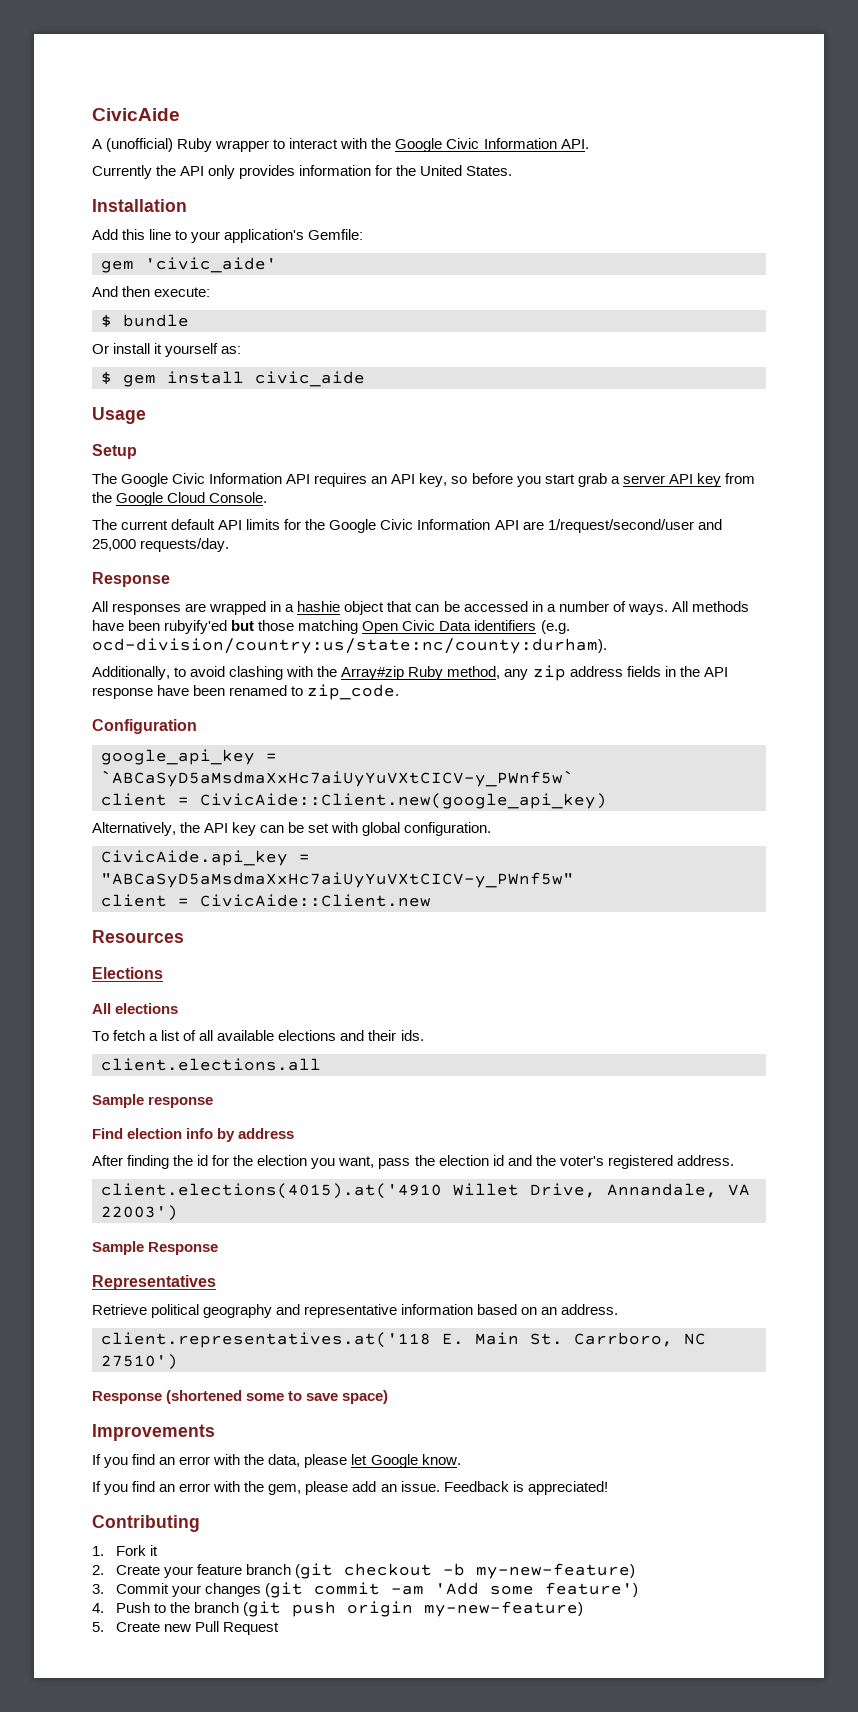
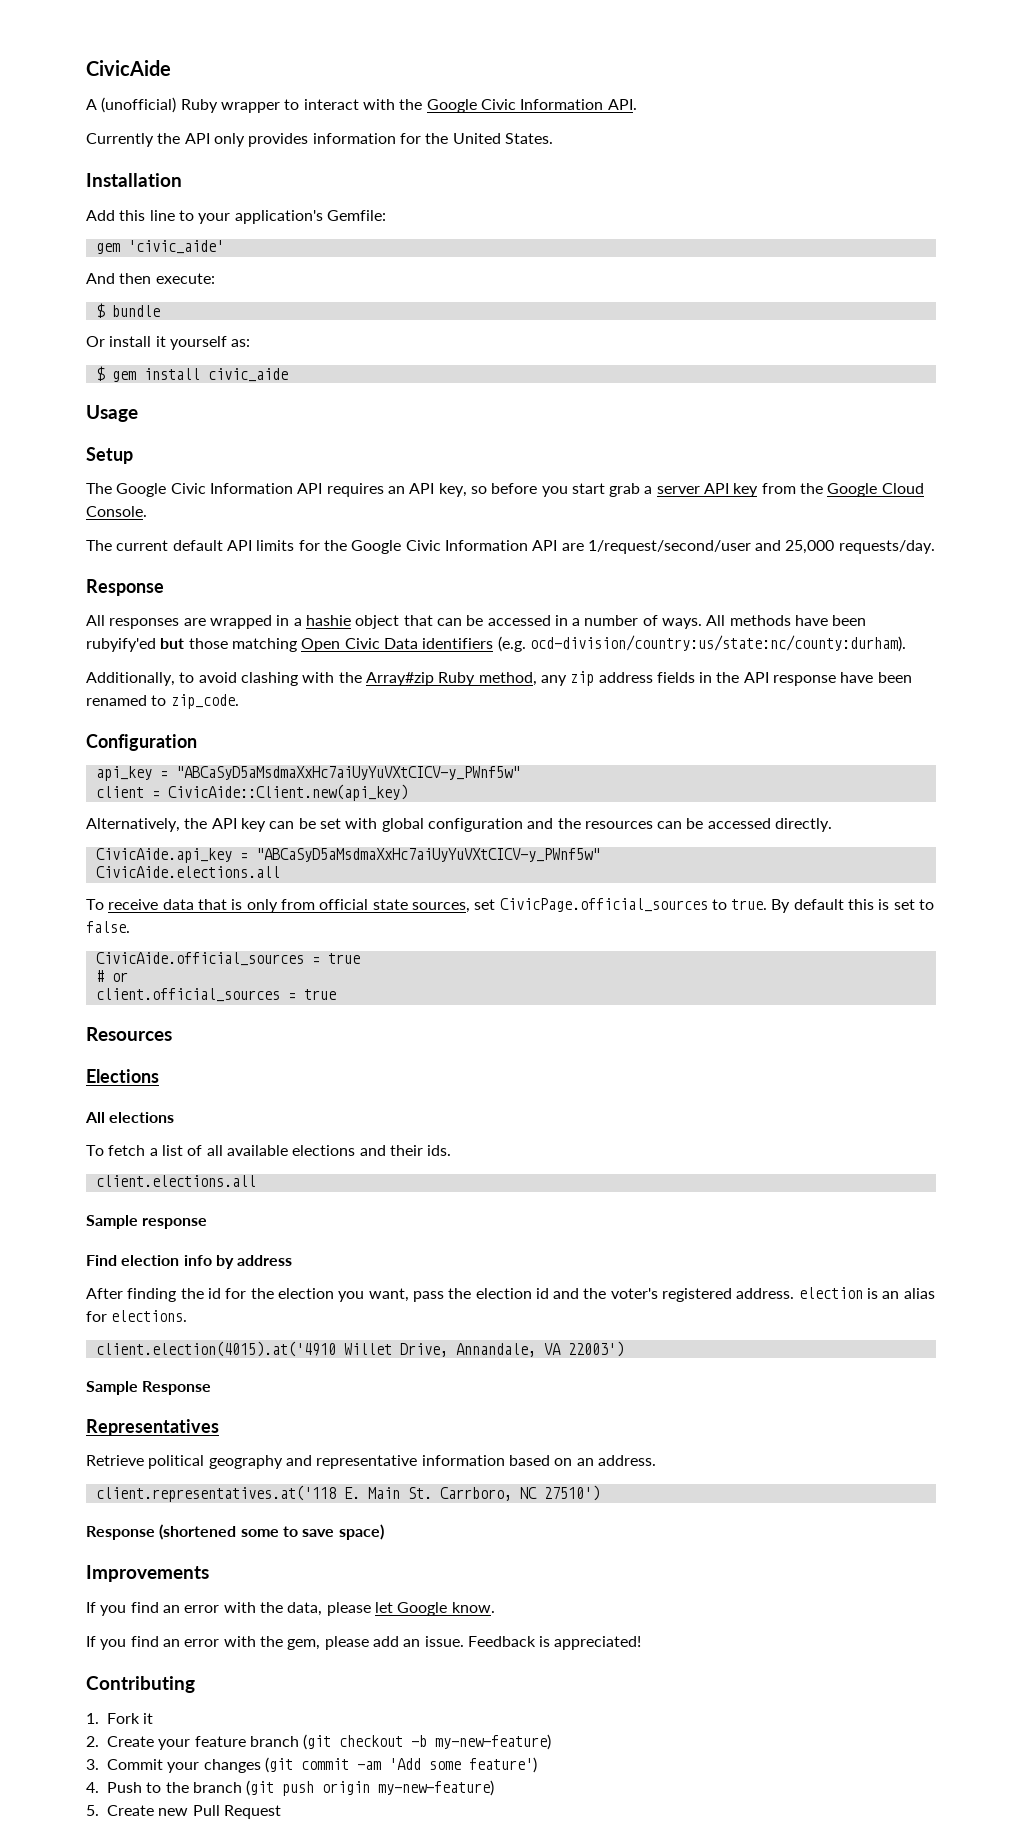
- google_api_key = `ABCaSyD5aMsdmaXxHc7aiUyYuVXtCICV-y_PWnf5w`
- client = CivicAide::Client.new(google_api_key)
+ api_key = "ABCaSyD5aMsdmaXxHc7aiUyYuVXtCICV-y_PWnf5w"
+ client = CivicAide::Client.new(api_key)
- Alternatively, the API key can be set with global configuration.
+ Alternatively, the API key can be set with global configuration and the resources can be accessed directly.
  CivicAide.api_key = "ABCaSyD5aMsdmaXxHc7aiUyYuVXtCICV-y_PWnf5w"
- client = CivicAide::Client.new
+ CivicAide.elections.all
+ To receive data that is only from official state sources, set CivicPage.official_sources to true. By default this is set to false.
+ CivicAide.official_sources = true
+ # or
+ client.official_sources = true
- After finding the id for the election you want, pass the election id and the voter's registered address.
- client.elections(4015).at('4910 Willet Drive, Annandale, VA 22003')
+ After finding the id for the election you want, pass the election id and the voter's registered address. election is an alias for elections.
+ client.election(4015).at('4910 Willet Drive, Annandale, VA 22003')

